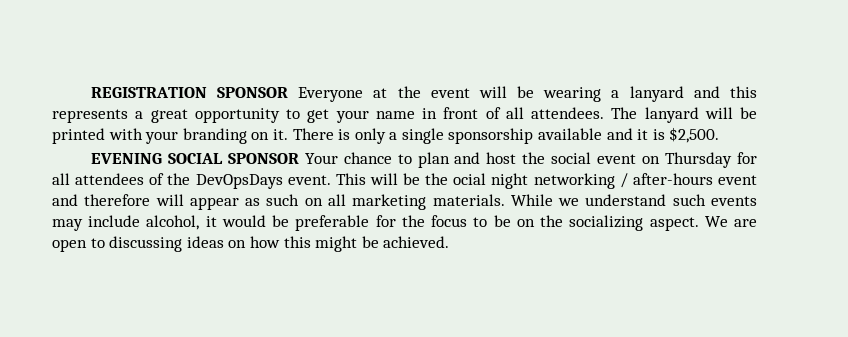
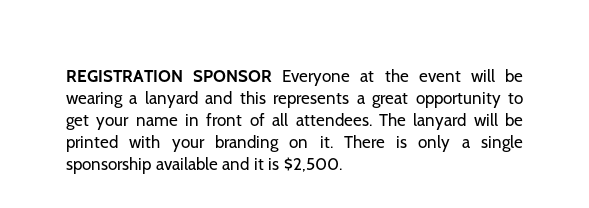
- EVENING SOCIAL SPONSOR Your chance to plan and host the social event on Thursday for all attendees of the DevOpsDays event. This will be the ocial night networking / after-hours event and therefore will appear as such on all marketing materials. While we understand such events may include alcohol, it would be preferable for the focus to be on the socializing aspect. We are open to discussing ideas on how this might be achieved.

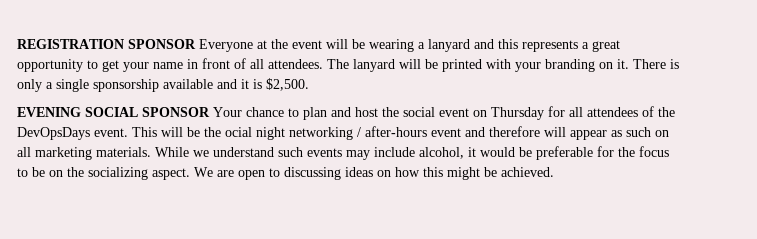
+ EVENING SOCIAL SPONSOR Your chance to plan and host the social event on Thursday for all attendees of the DevOpsDays event. This will be the ocial night networking / after-hours event and therefore will appear as such on all marketing materials. While we understand such events may include alcohol, it would be preferable for the focus to be on the socializing aspect. We are open to discussing ideas on how this might be achieved.

